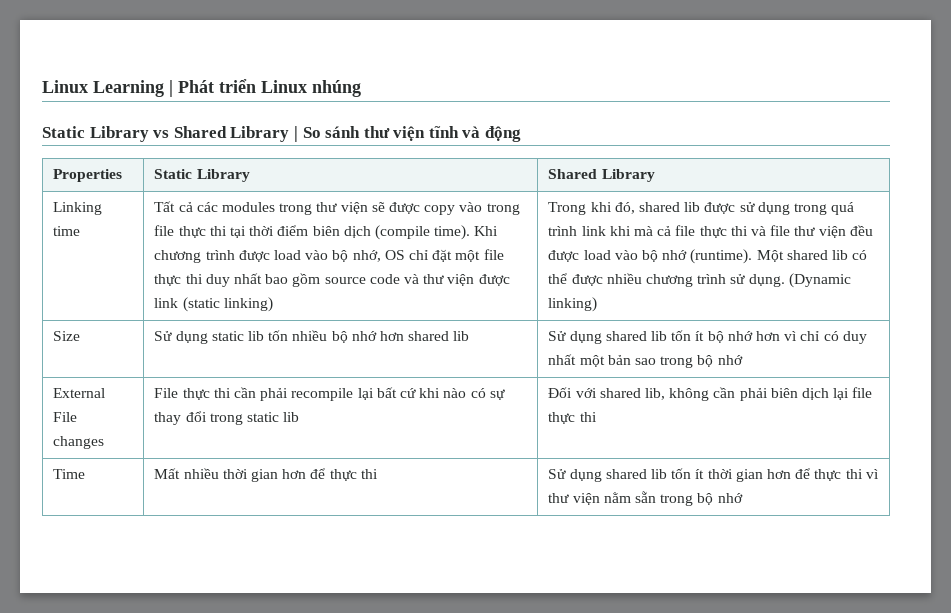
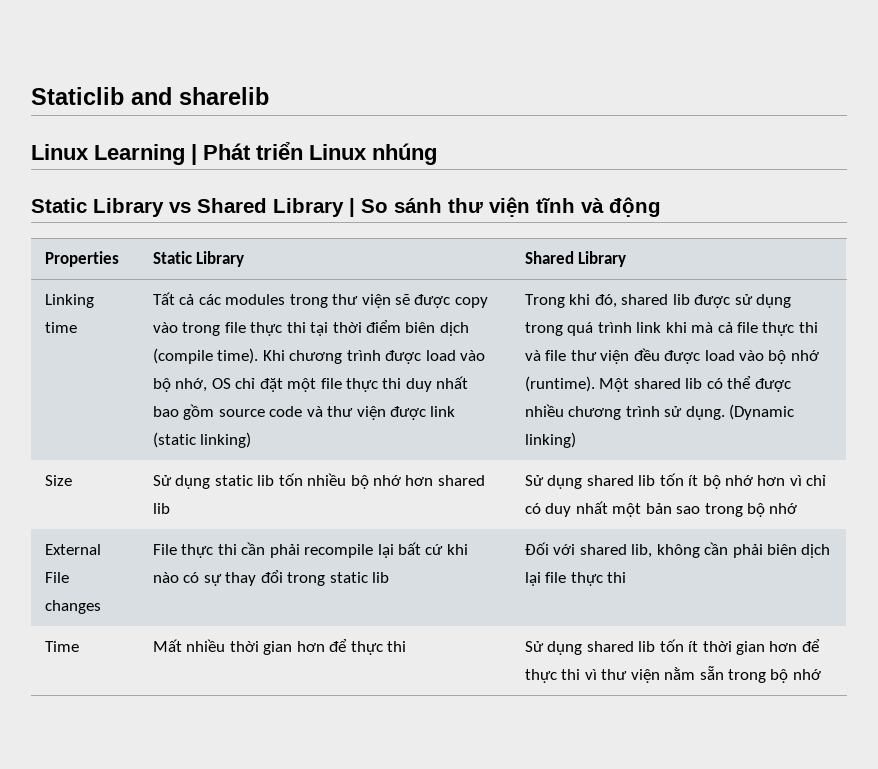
+ Staticlib and sharelib

